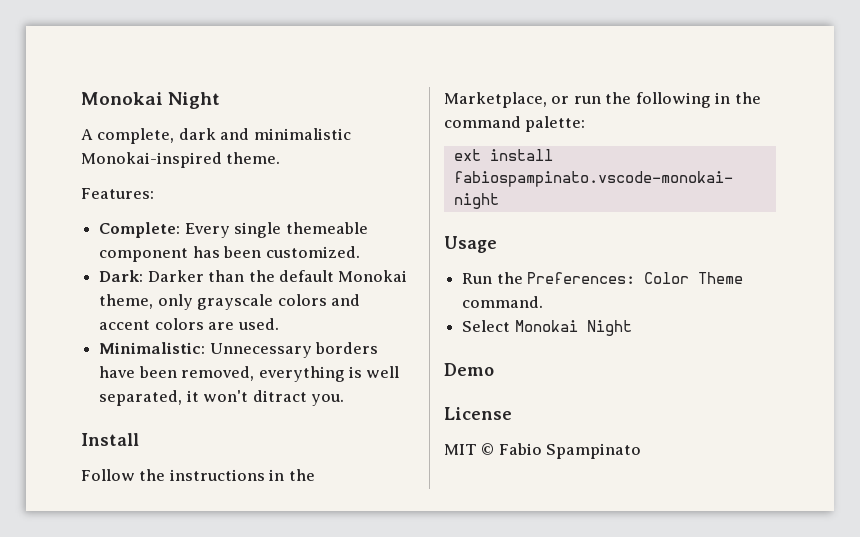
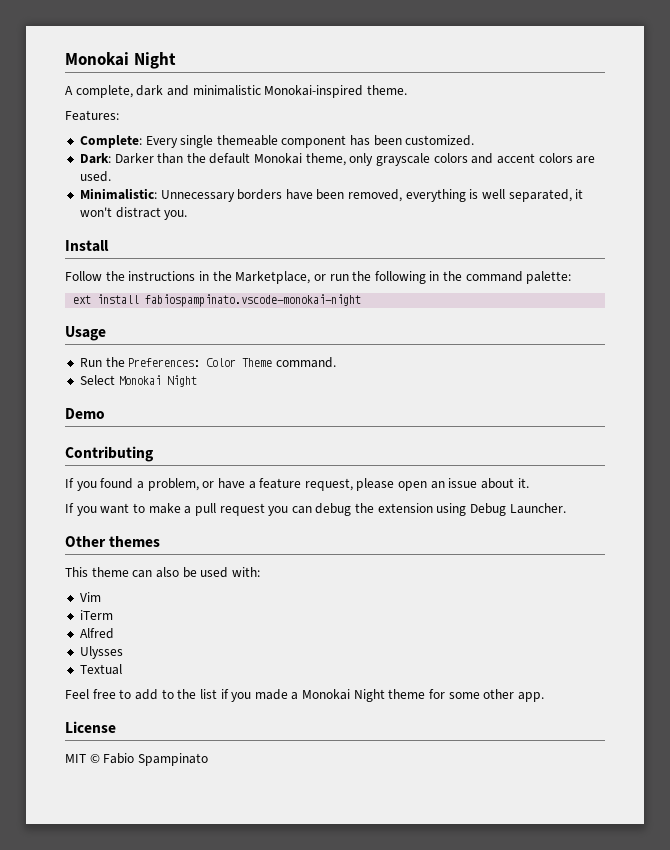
- Minimalistic: Unnecessary borders have been removed, everything is well separated, it won't ditract you.
+ Minimalistic: Unnecessary borders have been removed, everything is well separated, it won't distract you.
+ Contributing
+ If you found a problem, or have a feature request, please open an issue about it.
+ If you want to make a pull request you can debug the extension using Debug Launcher.
+ Other themes
+ This theme can also be used with:
+ Vim
+ iTerm
+ Alfred
+ Ulysses
+ Textual
+ Feel free to add to the list if you made a Monokai Night theme for some other app.

